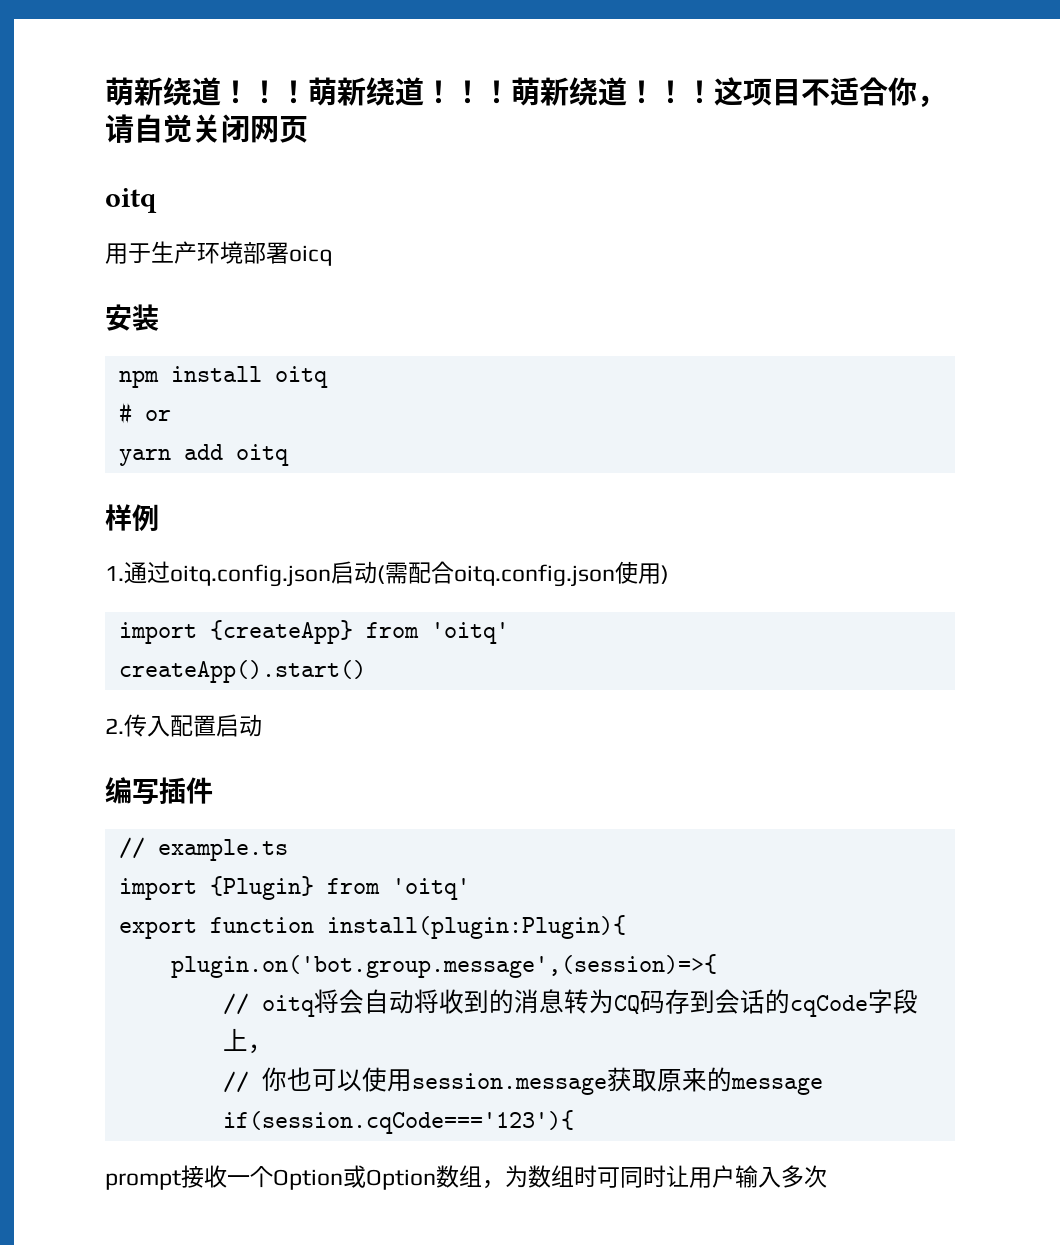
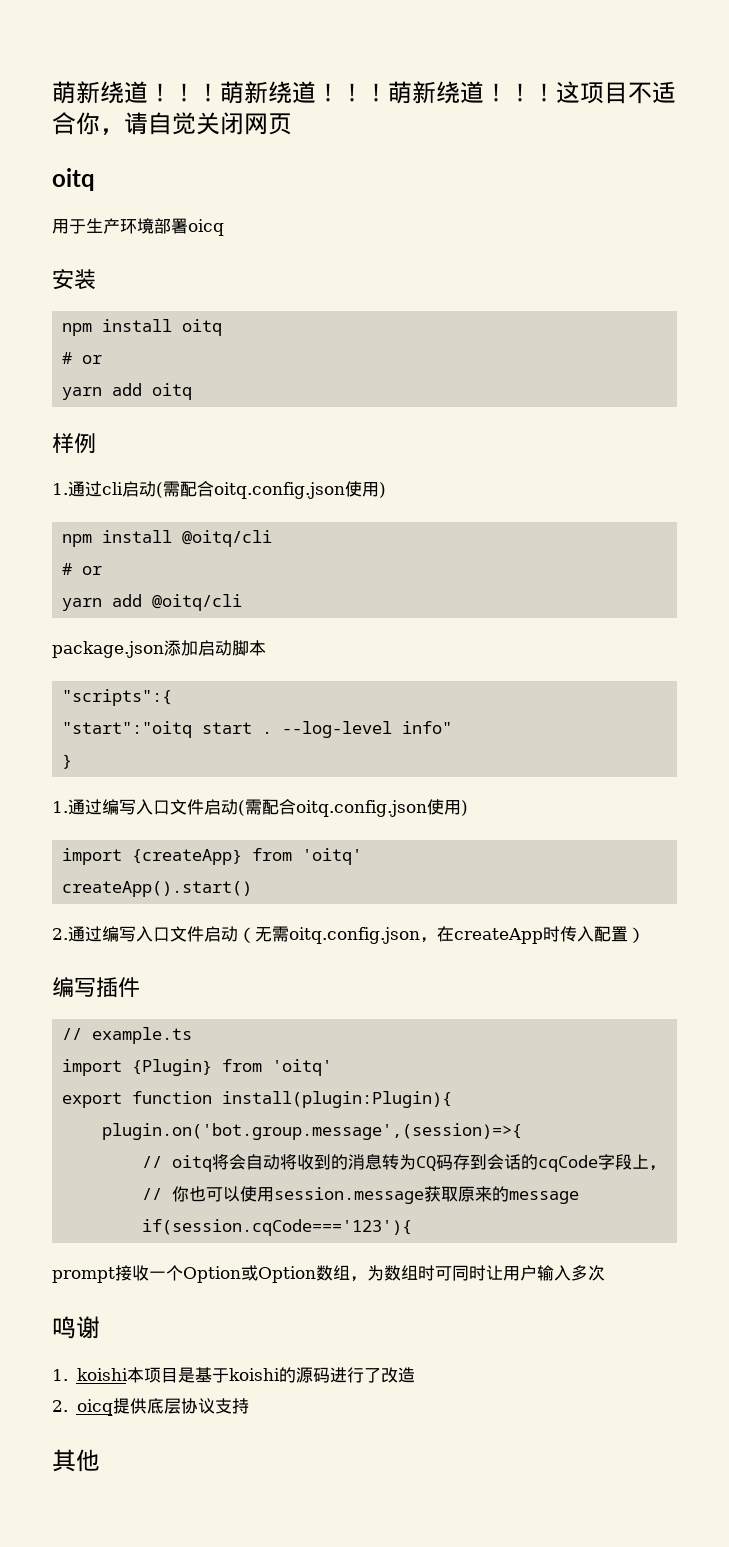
- 1.通过oitq.config.json启动(需配合oitq.config.json使用)
+ 1.通过cli启动(需配合oitq.config.json使用)
+ npm install @oitq/cli
+ # or
+ yarn add @oitq/cli
+ package.json添加启动脚本
+ "scripts":{
+ "start":"oitq start . --log-level info"
+ }
+ 1.通过编写入口文件启动(需配合oitq.config.json使用)
- 2.传入配置启动
+ 2.通过编写入口文件启动（无需oitq.config.json，在createApp时传入配置）
+ 鸣谢
+ 1. koishi本项目是基于koishi的源码进行了改造
+ 2. oicq提供底层协议支持
+ 其他

